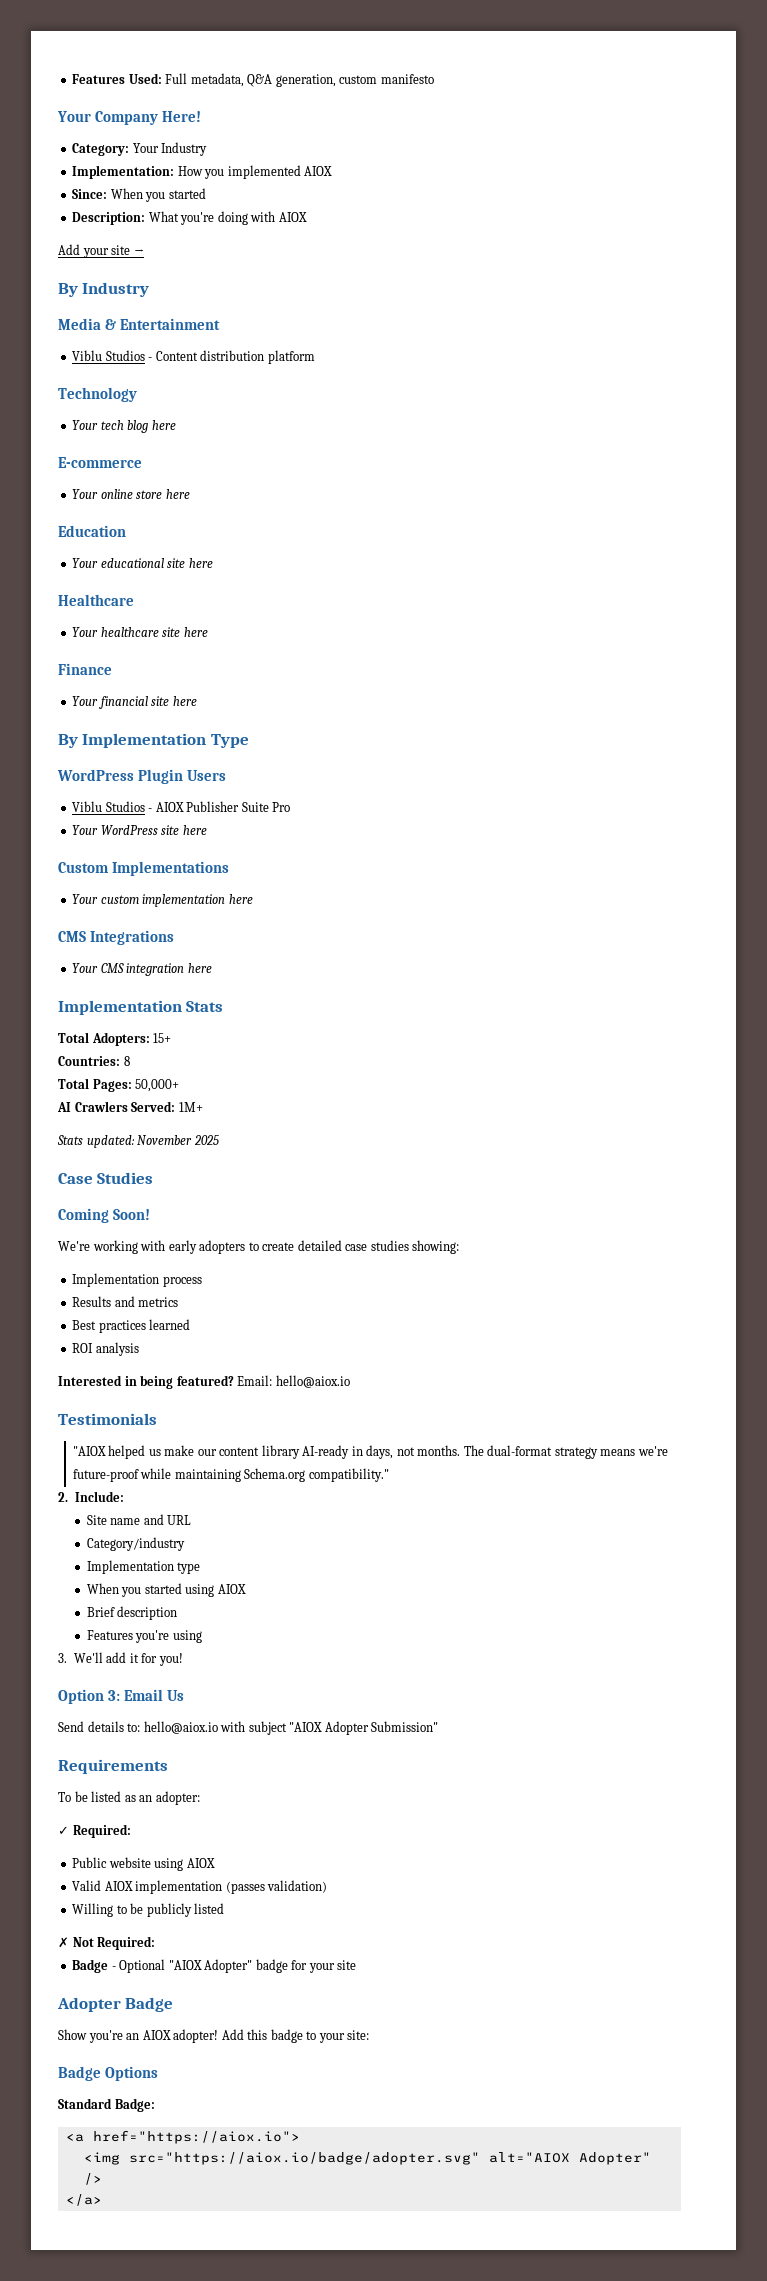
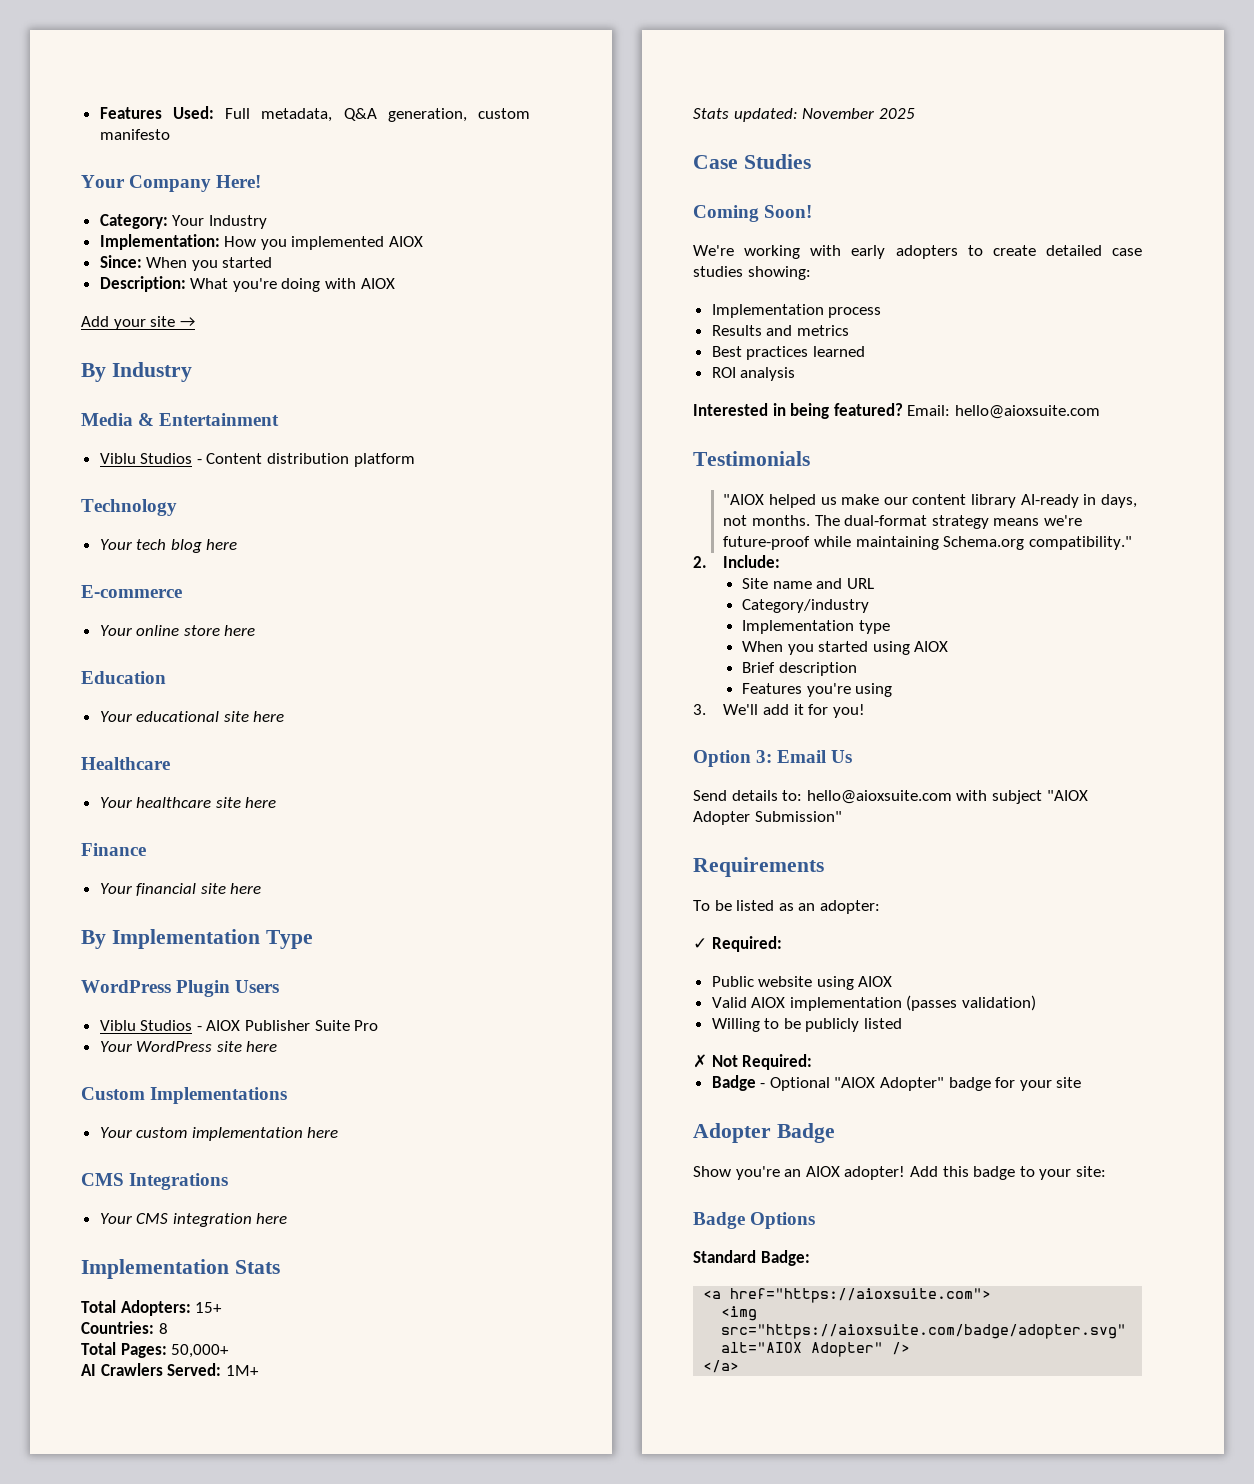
- Email: hello@aiox.io
+ Email: hello@aioxsuite.com
- Send details to: hello@aiox.io with subject "AIOX Adopter Submission"
+ Send details to: hello@aioxsuite.com with subject "AIOX Adopter Submission"
- <a href="https://aiox.io">
+ <a href="https://aioxsuite.com">
- <img src="https://aiox.io/badge/adopter.svg" alt="AIOX Adopter" />
+ <img src="https://aioxsuite.com/badge/adopter.svg" alt="AIOX Adopter" />

